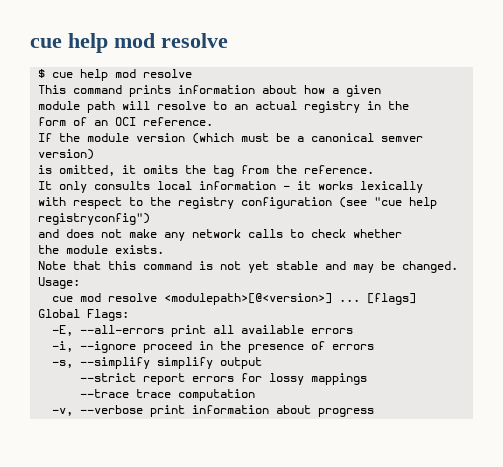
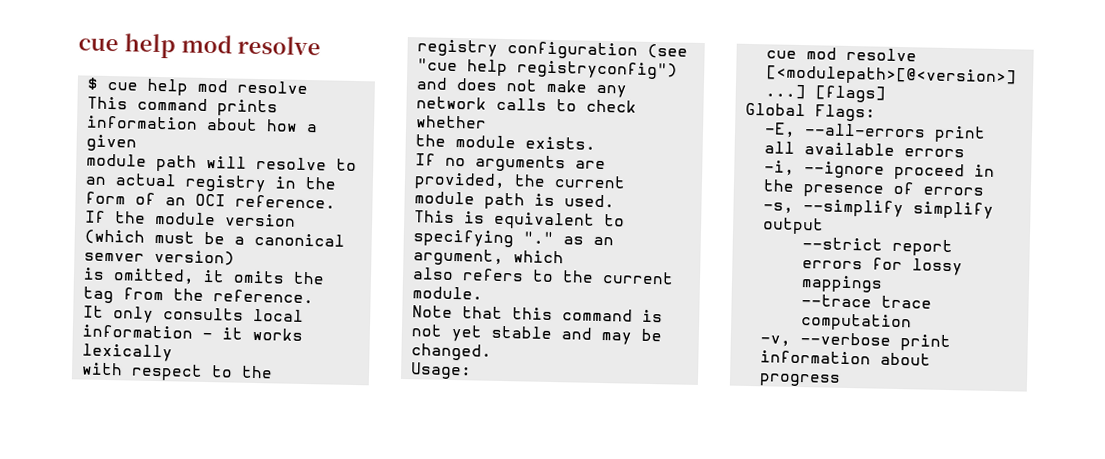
+ If no arguments are provided, the current module path is used.
+ This is equivalent to specifying "." as an argument, which
+ also refers to the current module.
- cue mod resolve <modulepath>[@<version>] ...
+ cue mod resolve [<modulepath>[@<version>] ...]

